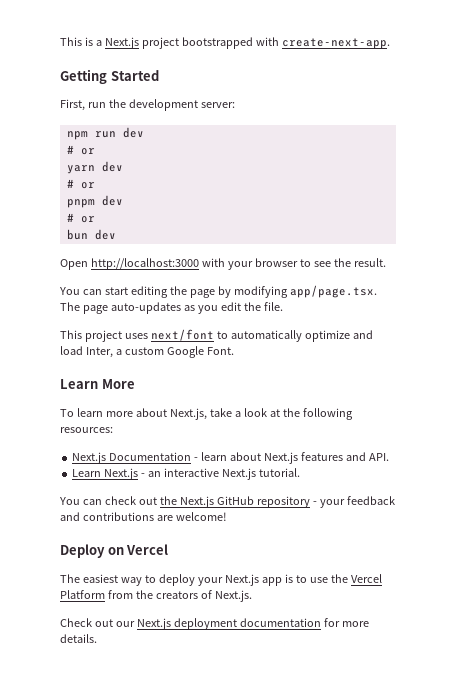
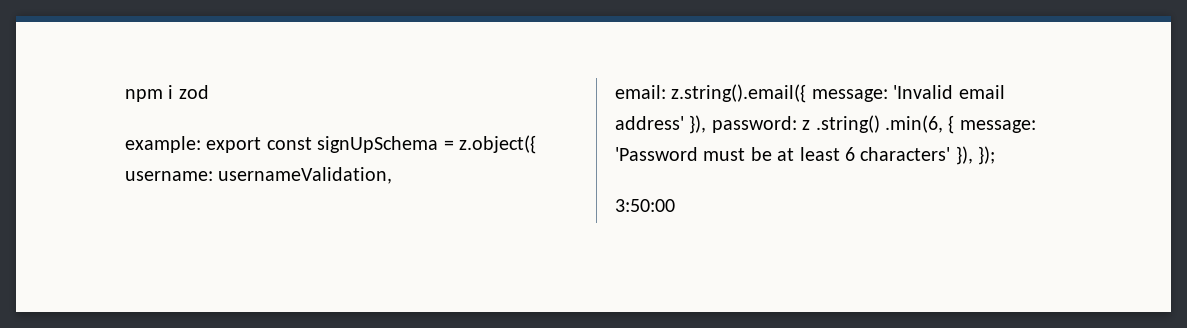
- This is a Next.js project bootstrapped with create-next-app.
- Getting Started
- First, run the development server:
- npm run dev
- # or
- yarn dev
- # or
- pnpm dev
- # or
- bun dev
- Open http://localhost:3000 with your browser to see the result.
- You can start editing the page by modifying app/page.tsx. The page auto-updates as you edit the file.
- This project uses next/font to automatically optimize and load Inter, a custom Google Font.
- Learn More
- To learn more about Next.js, take a look at the following resources:
- Next.js Documentation - learn about Next.js features and API.
- Learn Next.js - an interactive Next.js tutorial.
- You can check out the Next.js GitHub repository - your feedback and contributions are welcome!
- Deploy on Vercel
- The easiest way to deploy your Next.js app is to use the Vercel Platform from the creators of Next.js.
- Check out our Next.js deployment documentation for more details.
+ npm i zod
+ example: export const signUpSchema = z.object({ username: usernameValidation,
+ email: z.string().email({ message: 'Invalid email address' }), password: z .string() .min(6, { message: 'Password must be at least 6 characters' }), });
+ 3:50:00

